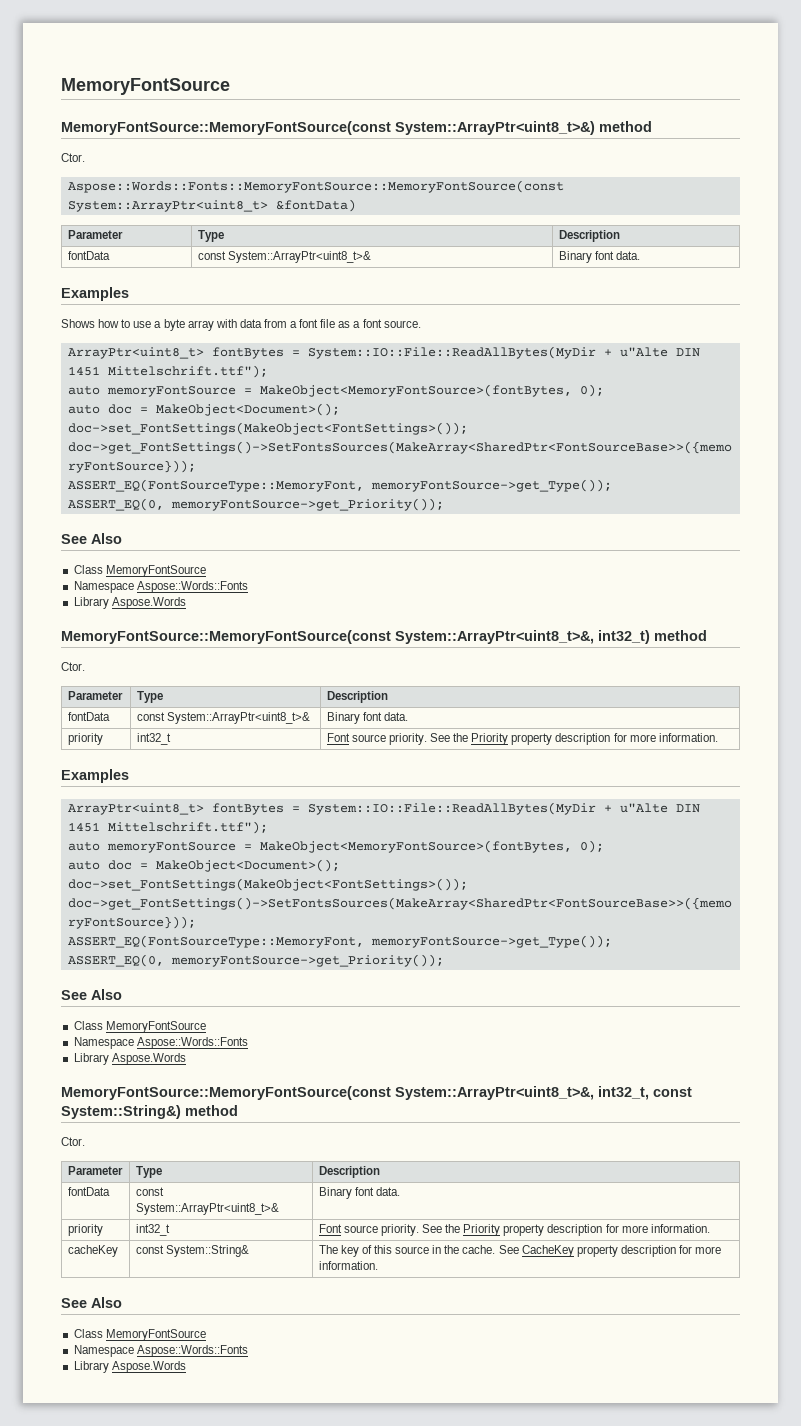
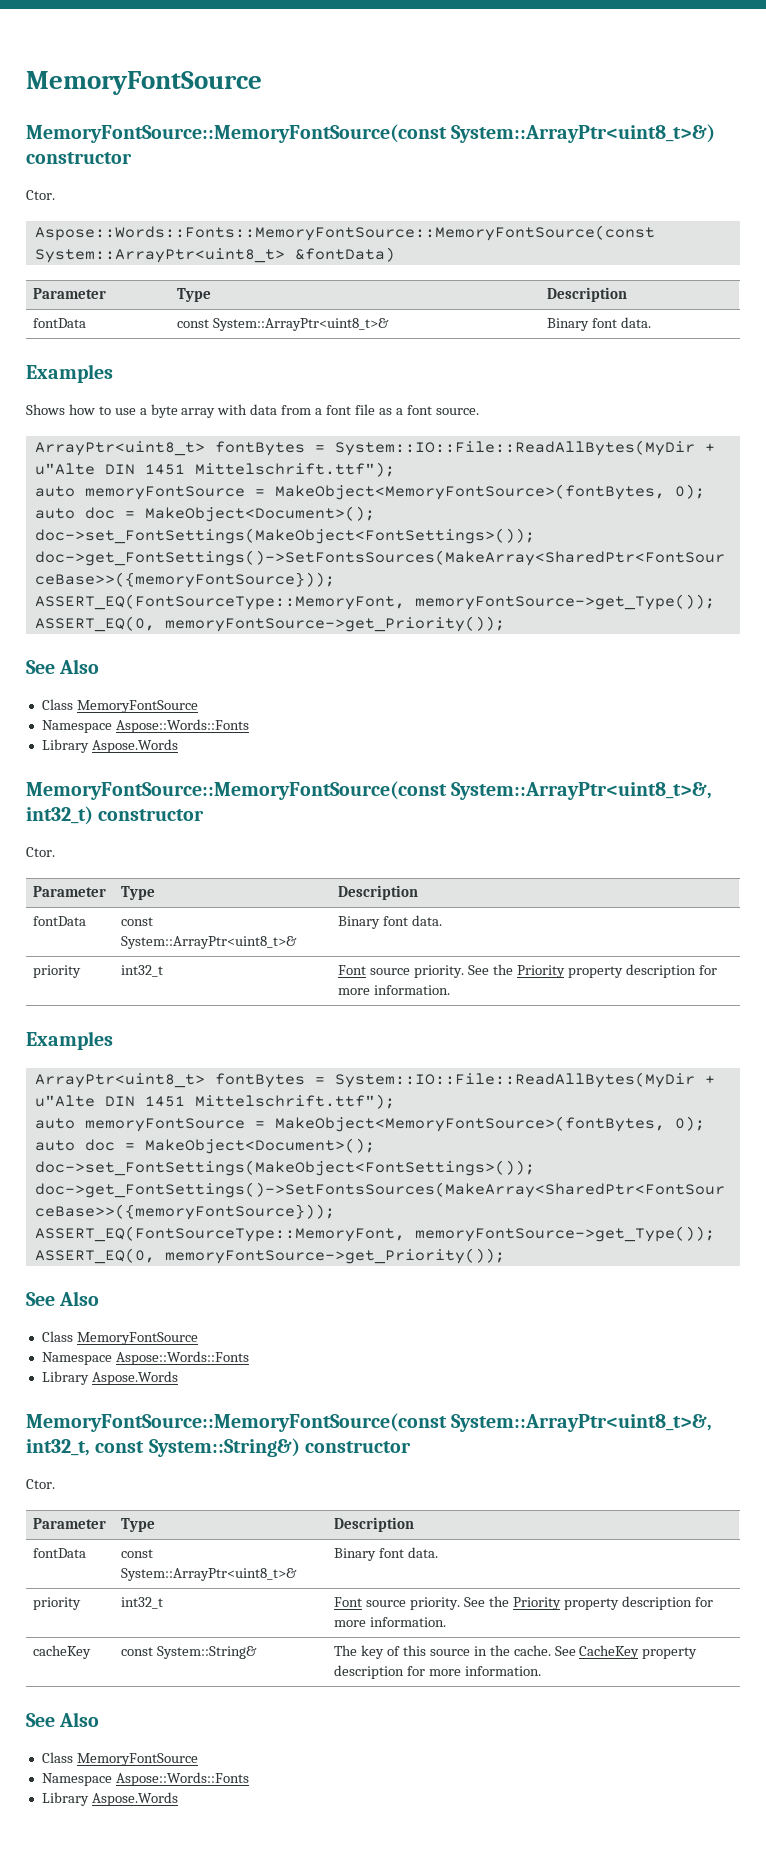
- MemoryFontSource::MemoryFontSource(const System::ArrayPtr<uint8_t>&) method
+ MemoryFontSource::MemoryFontSource(const System::ArrayPtr<uint8_t>&) constructor
- MemoryFontSource::MemoryFontSource(const System::ArrayPtr<uint8_t>&, int32_t) method
+ MemoryFontSource::MemoryFontSource(const System::ArrayPtr<uint8_t>&, int32_t) constructor
- MemoryFontSource::MemoryFontSource(const System::ArrayPtr<uint8_t>&, int32_t, const System::String&) method
+ MemoryFontSource::MemoryFontSource(const System::ArrayPtr<uint8_t>&, int32_t, const System::String&) constructor

